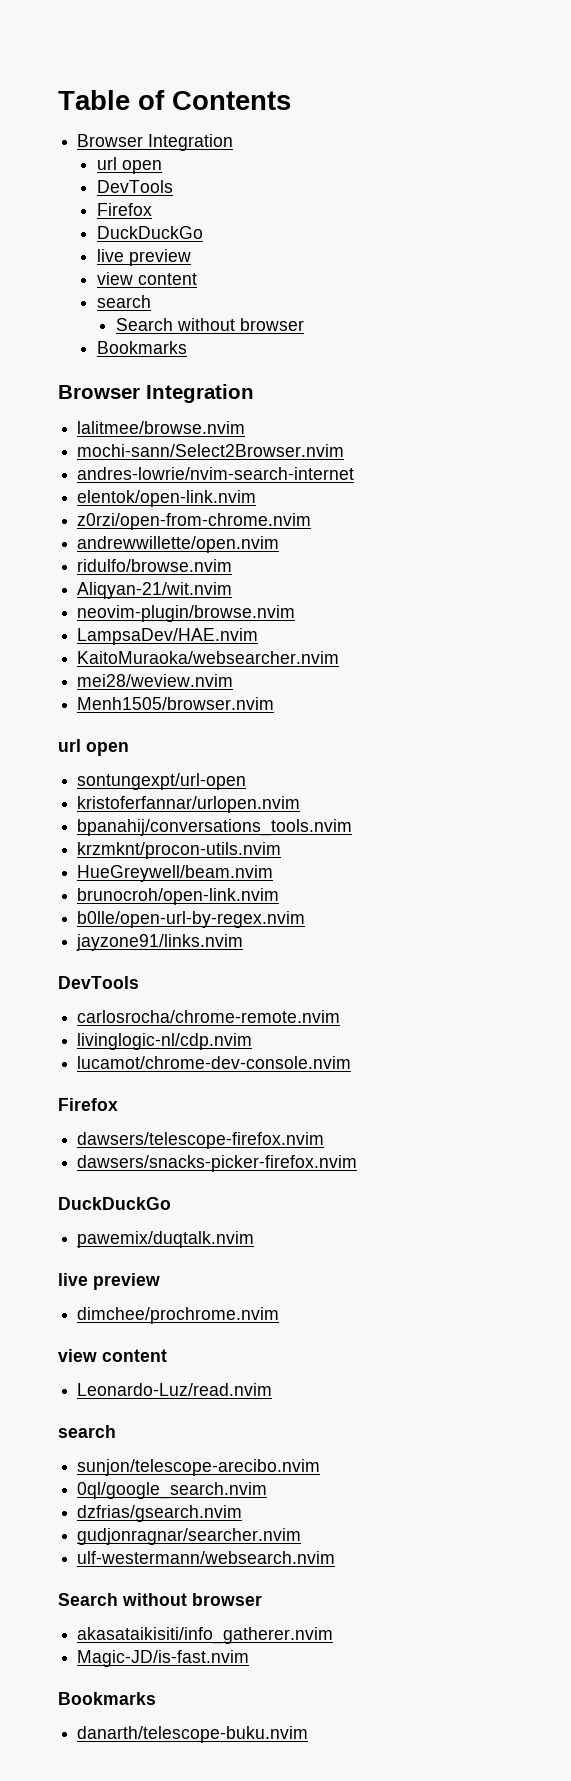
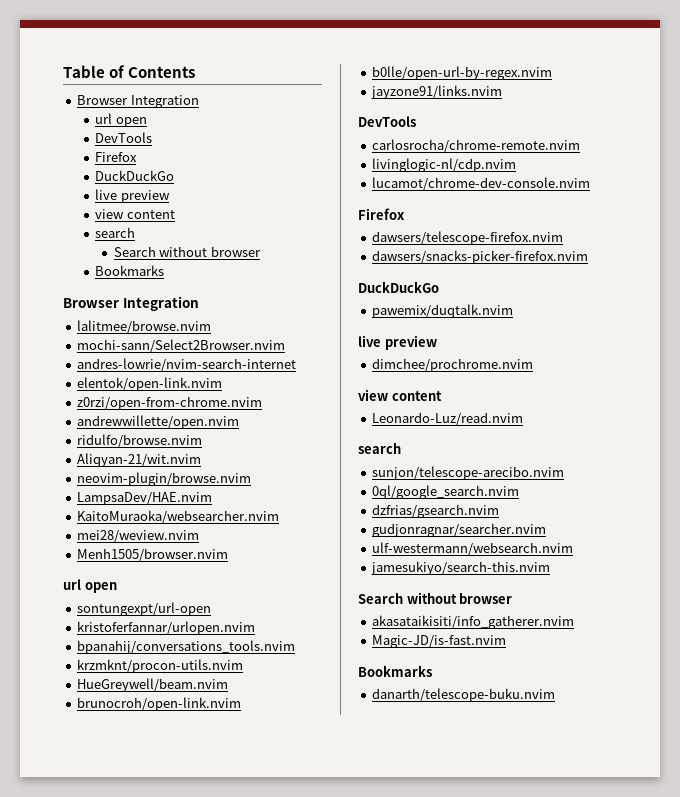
+ jamesukiyo/search-this.nvim

